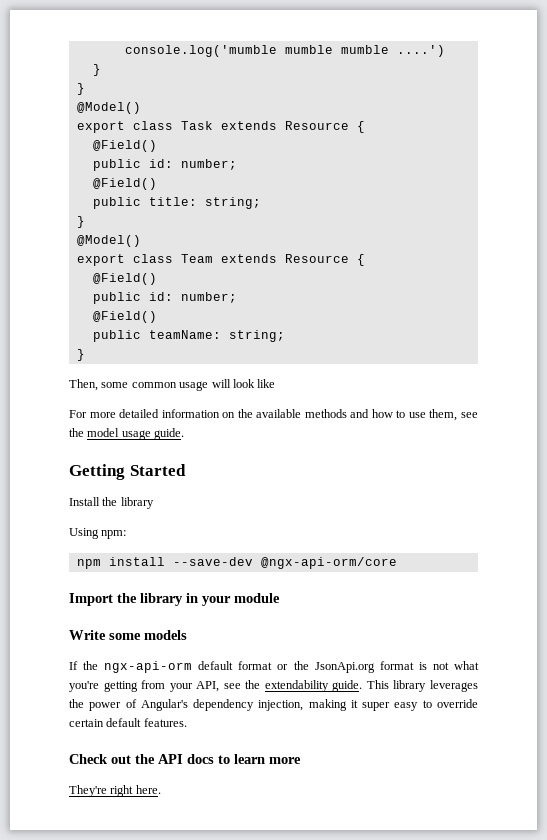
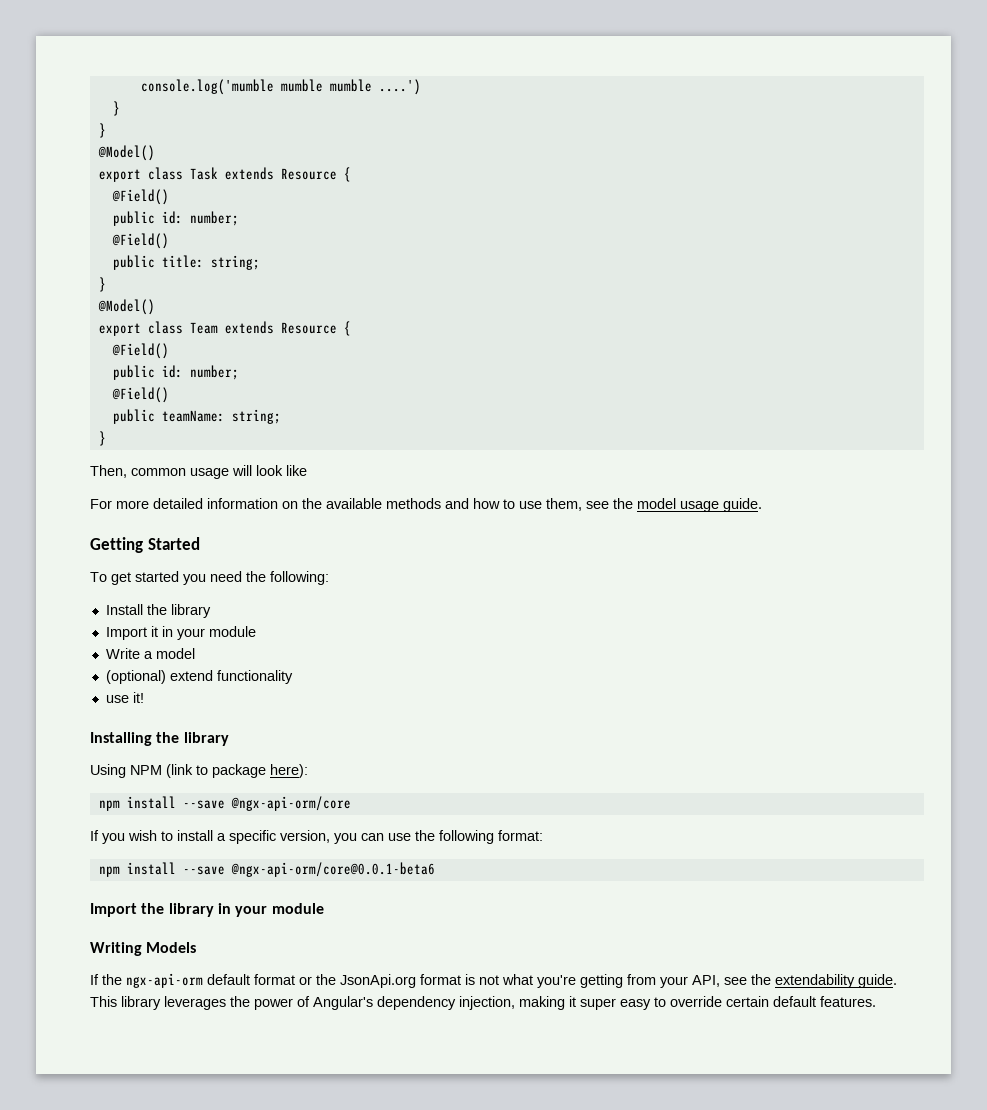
- Then, some common usage will look like
+ Then, common usage will look like
+ To get started you need the following:
  Install the library
- Using npm:
- npm install --save-dev @ngx-api-orm/core
+ Import it in your module
+ Write a model
+ (optional) extend functionality
+ use it!
+ Installing the library
+ Using NPM (link to package here):
+ npm install --save @ngx-api-orm/core
+ If you wish to install a specific version, you can use the following format:
+ npm install --save @ngx-api-orm/core@0.0.1-beta6
- Write some models
+ Writing Models
- Check out the API docs to learn more
- They're right here.

